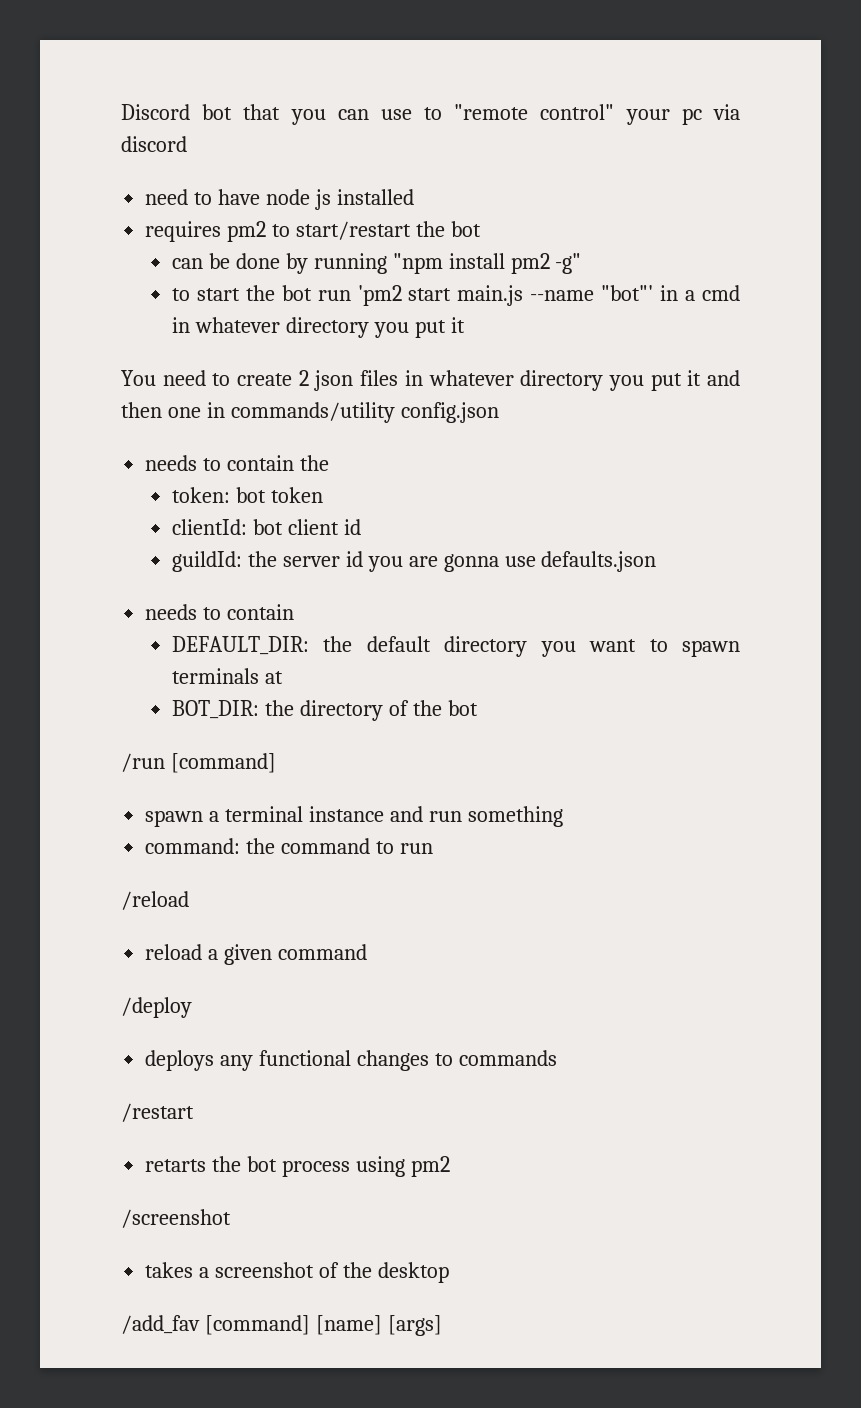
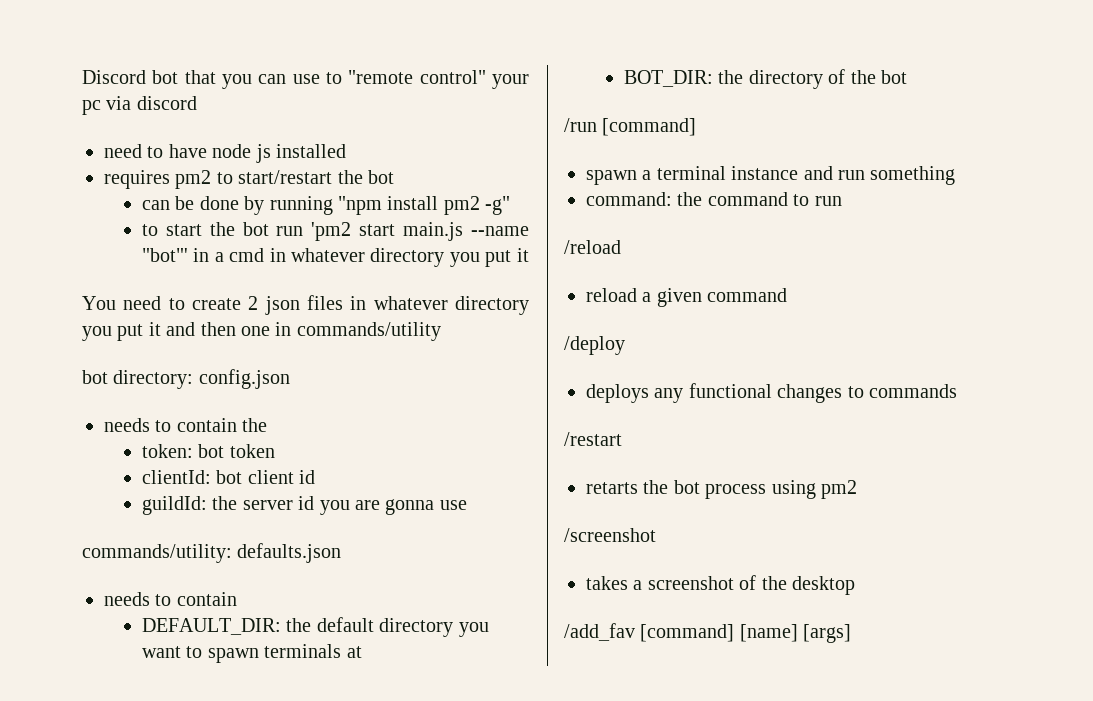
- You need to create 2 json files in whatever directory you put it and then one in commands/utility config.json
+ You need to create 2 json files in whatever directory you put it and then one in commands/utility
+ bot directory: config.json
- guildId: the server id you are gonna use defaults.json
+ guildId: the server id you are gonna use
+ commands/utility: defaults.json

